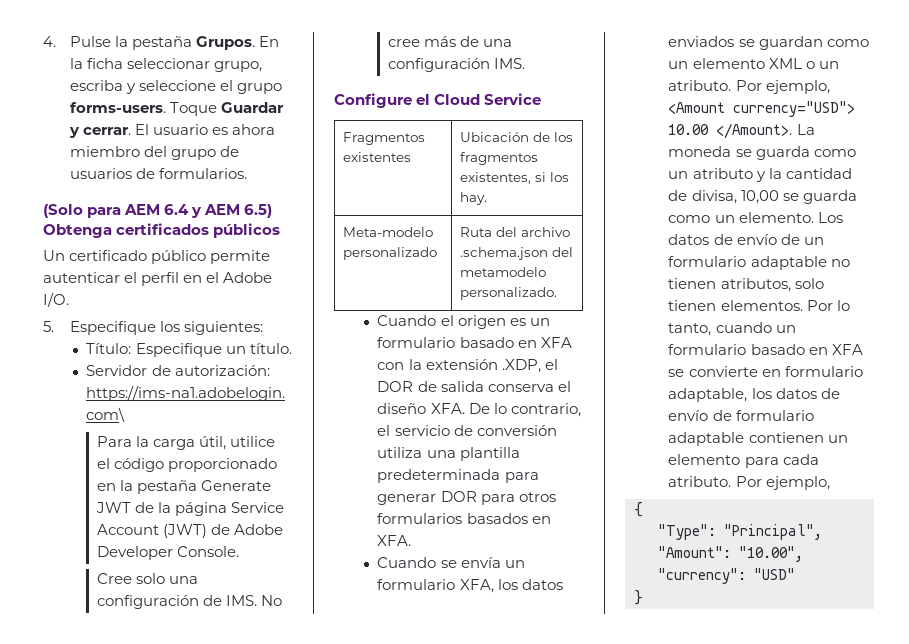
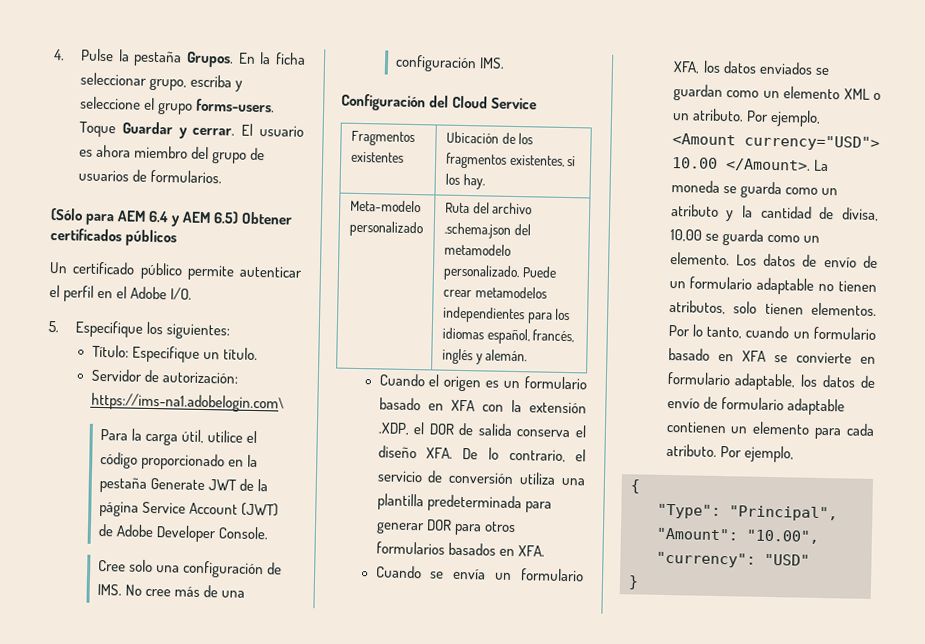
- (Solo para AEM 6.4 y AEM 6.5) Obtenga certificados públicos
+ (Sólo para AEM 6.4 y AEM 6.5) Obtener certificados públicos
- Configure el Cloud Service
+ Configuración del Cloud Service
- Meta-modelo personalizado | Ruta del archivo .schema.json del metamodelo personalizado.
+ Meta-modelo personalizado | Ruta del archivo .schema.json del metamodelo personalizado. Puede crear metamodelos independientes para los idiomas español, francés, inglés y alemán.

